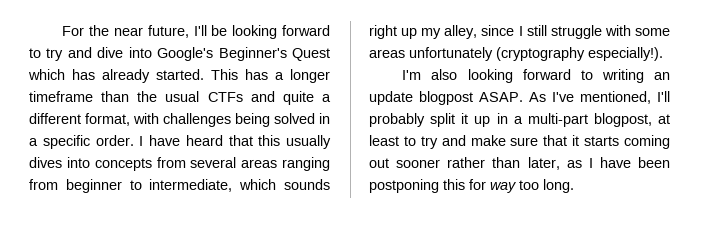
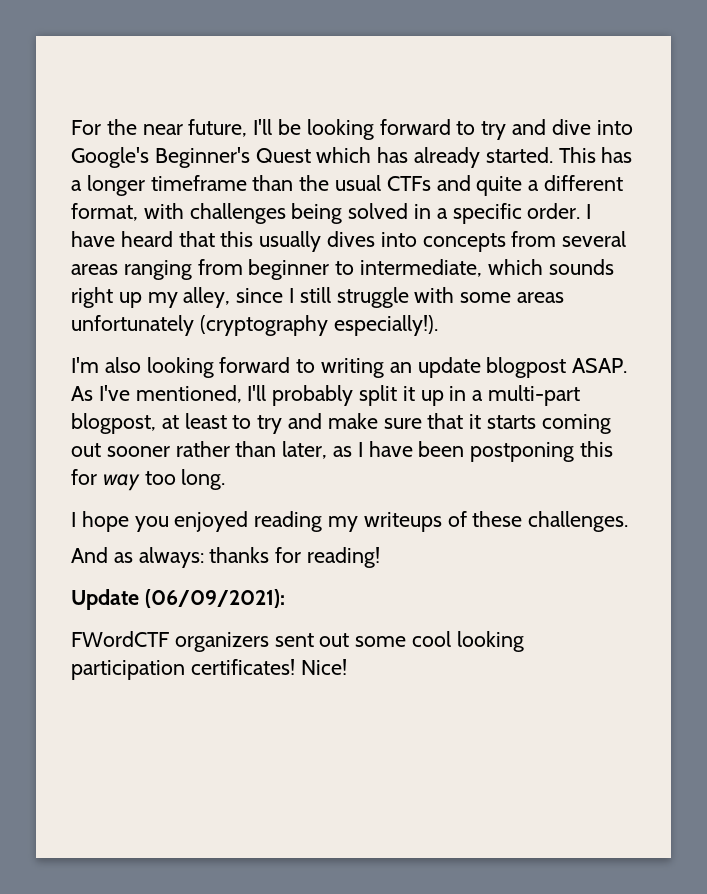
+ I hope you enjoyed reading my writeups of these challenges.
+ And as always: thanks for reading!
+ Update (06/09/2021):
+ FWordCTF organizers sent out some cool looking participation certificates! Nice!

